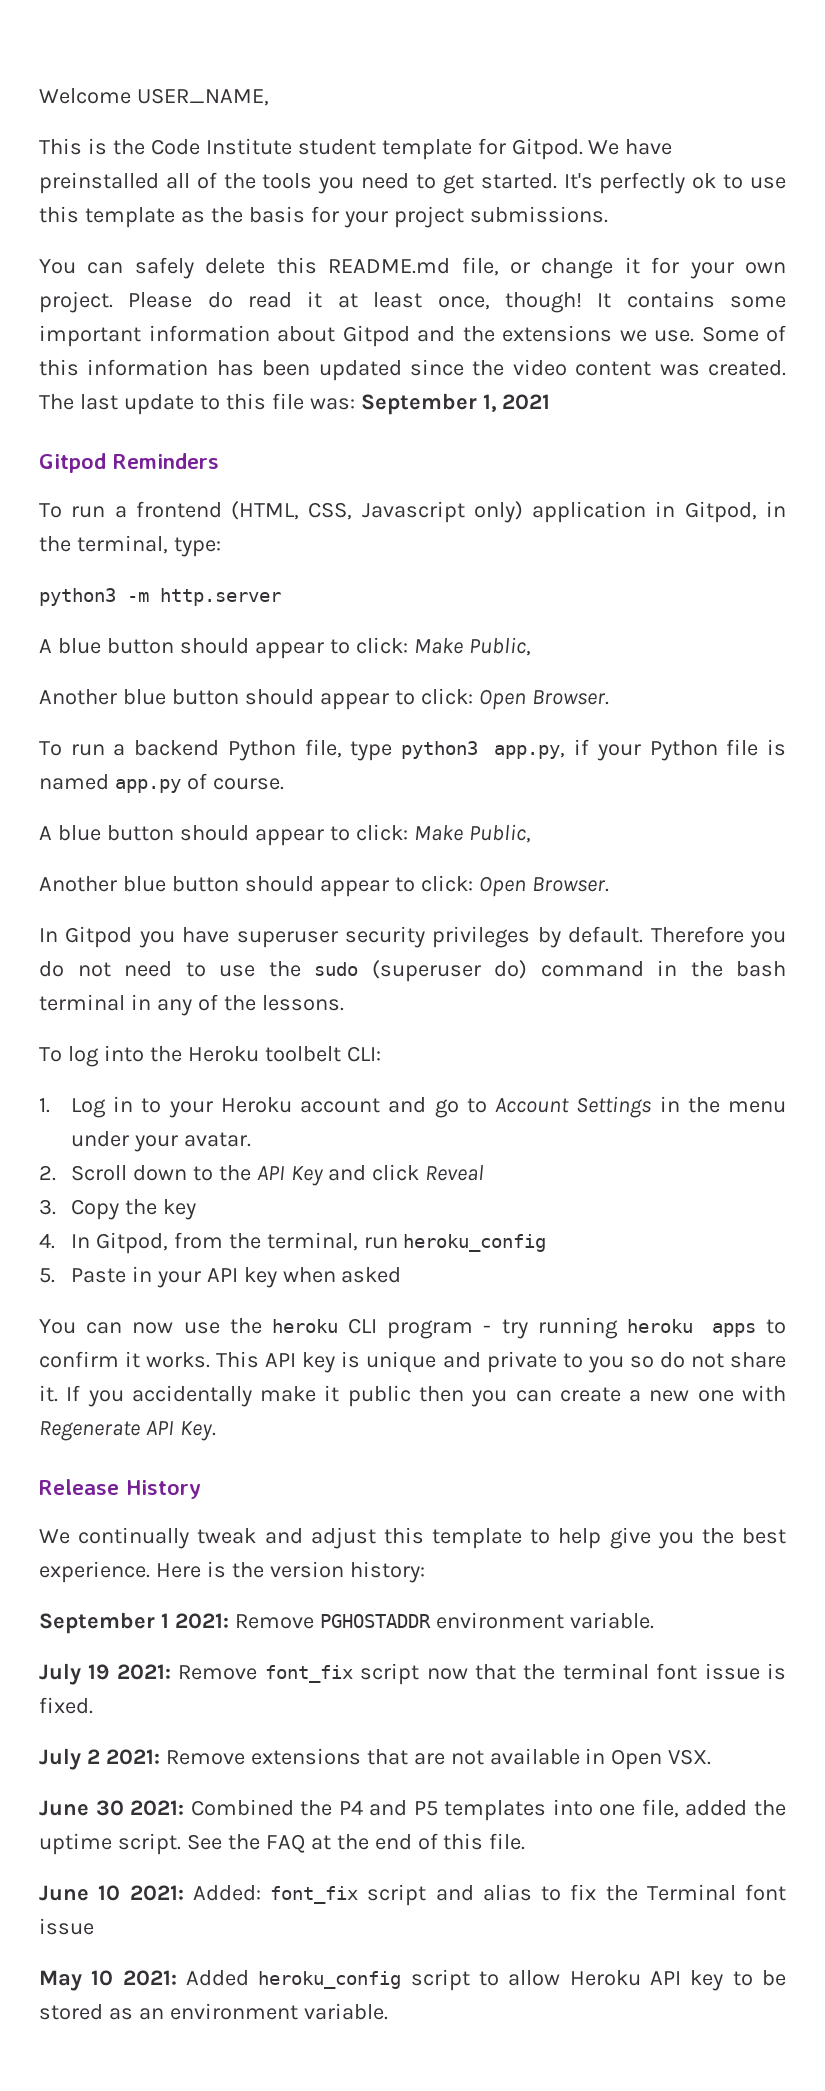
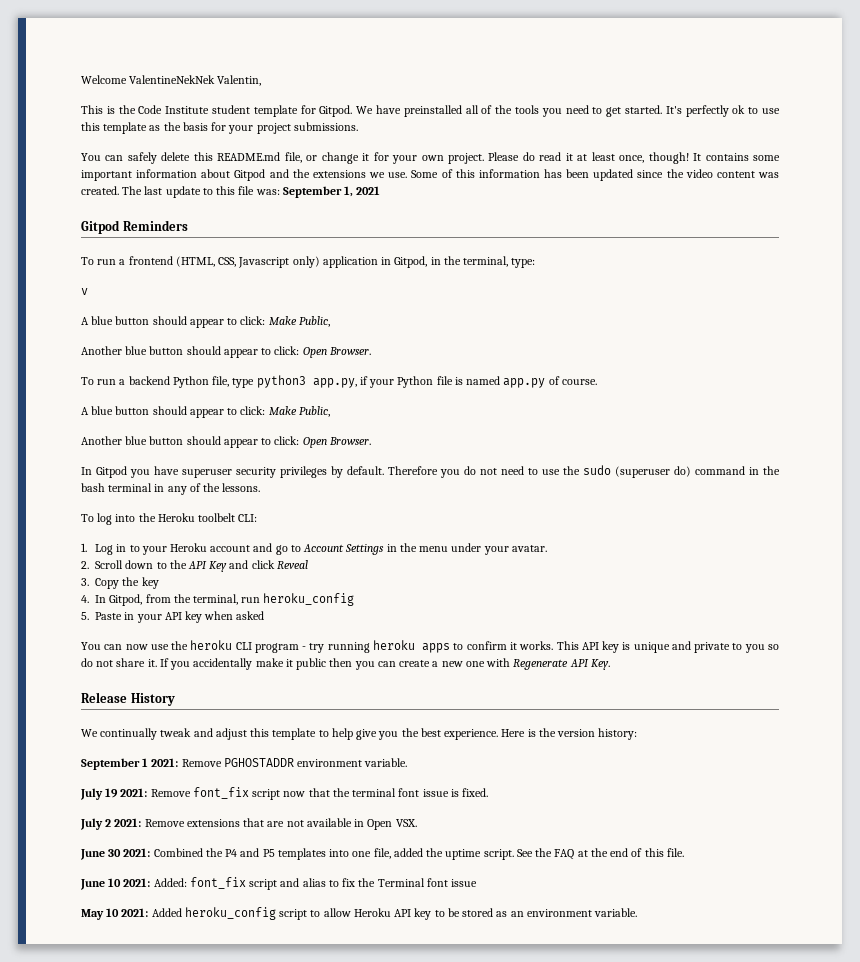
- Welcome USER_NAME,
+ Welcome ValentineNekNek Valentin,
- python3 -m http.server
+ v

